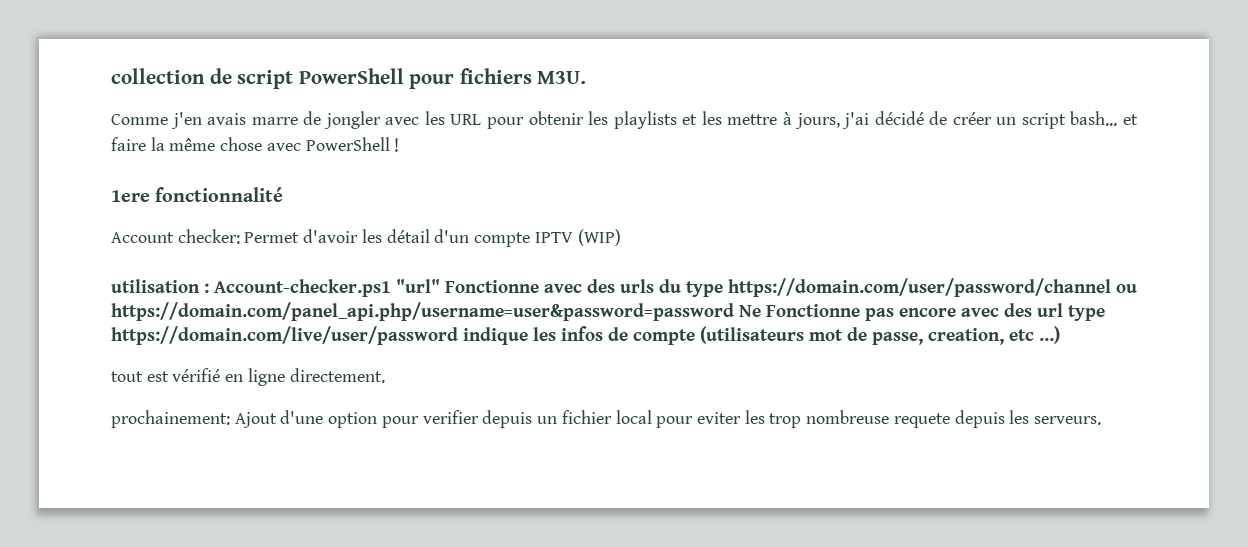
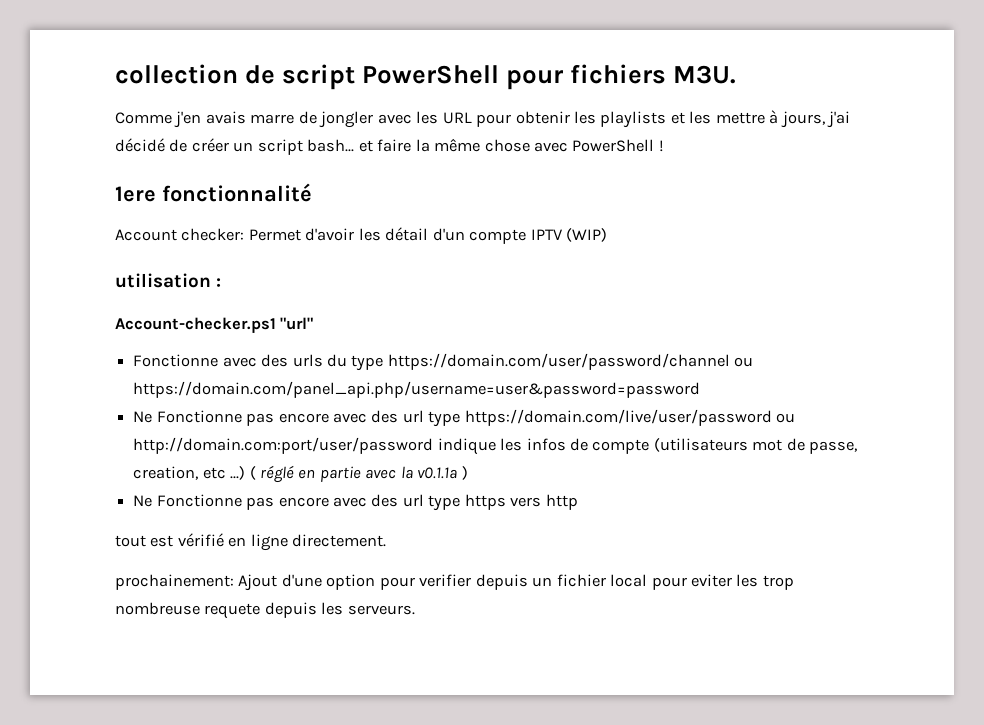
- utilisation : Account-checker.ps1 "url" Fonctionne avec des urls du type https://domain.com/user/password/channel ou https://domain.com/panel_api.php/username=user&password=password Ne Fonctionne pas encore avec des url type https://domain.com/live/user/password indique les infos de compte (utilisateurs mot de passe, creation, etc ...)
+ utilisation :
+ Account-checker.ps1 "url"
+ Fonctionne avec des urls du type https://domain.com/user/password/channel ou https://domain.com/panel_api.php/username=user&password=password
+ Ne Fonctionne pas encore avec des url type https://domain.com/live/user/password ou http://domain.com:port/user/password indique les infos de compte (utilisateurs mot de passe, creation, etc ...) ( réglé en partie avec la v0.1.1a )
+ Ne Fonctionne pas encore avec des url type https vers http

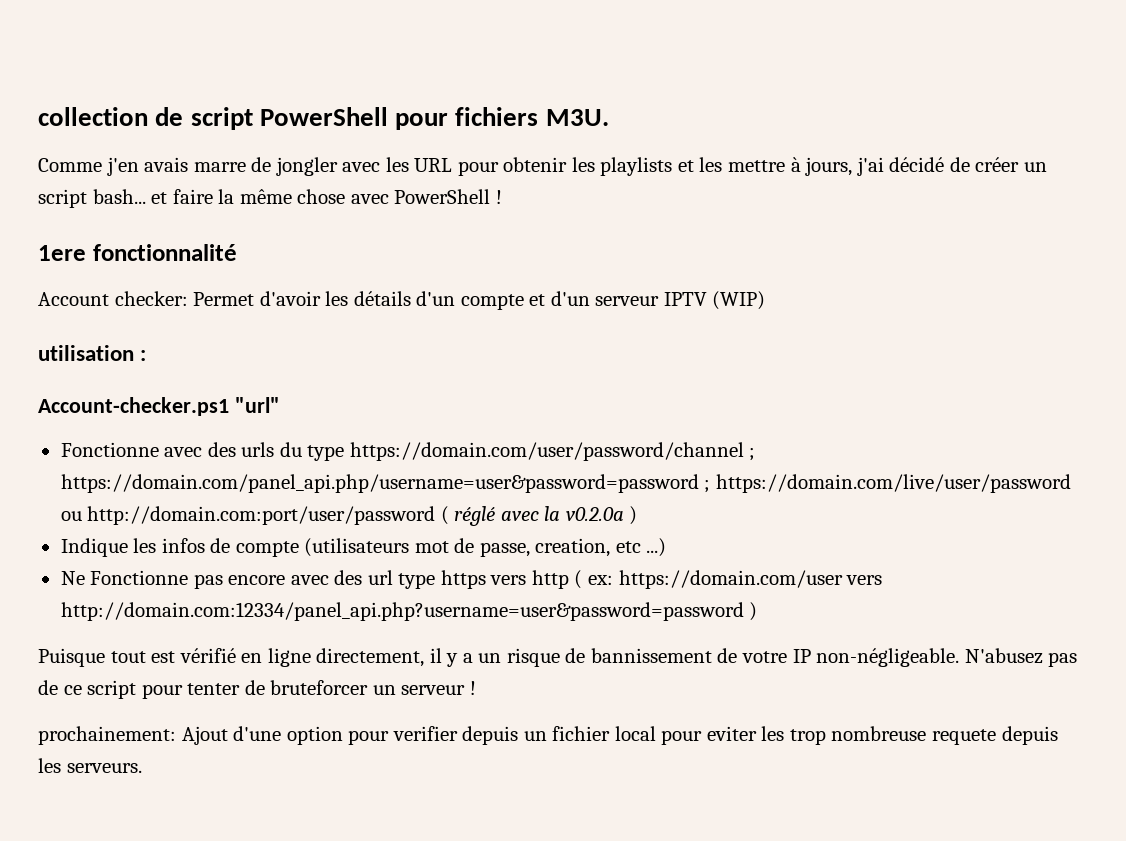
- Account checker: Permet d'avoir les détail d'un compte IPTV (WIP)
+ Account checker: Permet d'avoir les détails d'un compte et d'un serveur IPTV (WIP)
- Fonctionne avec des urls du type https://domain.com/user/password/channel ou https://domain.com/panel_api.php/username=user&password=password
- Ne Fonctionne pas encore avec des url type https://domain.com/live/user/password ou http://domain.com:port/user/password indique les infos de compte (utilisateurs mot de passe, creation, etc ...) ( réglé en partie avec la v0.1.1a )
+ Fonctionne avec des urls du type https://domain.com/user/password/channel ; https://domain.com/panel_api.php/username=user&password=password ; https://domain.com/live/user/password ou http://domain.com:port/user/password ( réglé avec la v0.2.0a )
+ Indique les infos de compte (utilisateurs mot de passe, creation, etc ...)
- Ne Fonctionne pas encore avec des url type https vers http
- tout est vérifié en ligne directement.
+ Ne Fonctionne pas encore avec des url type https vers http ( ex: https://domain.com/user vers http://domain.com:12334/panel_api.php?username=user&password=password )
+ Puisque tout est vérifié en ligne directement, il y a un risque de bannissement de votre IP non-négligeable. N'abusez pas de ce script pour tenter de bruteforcer un serveur !

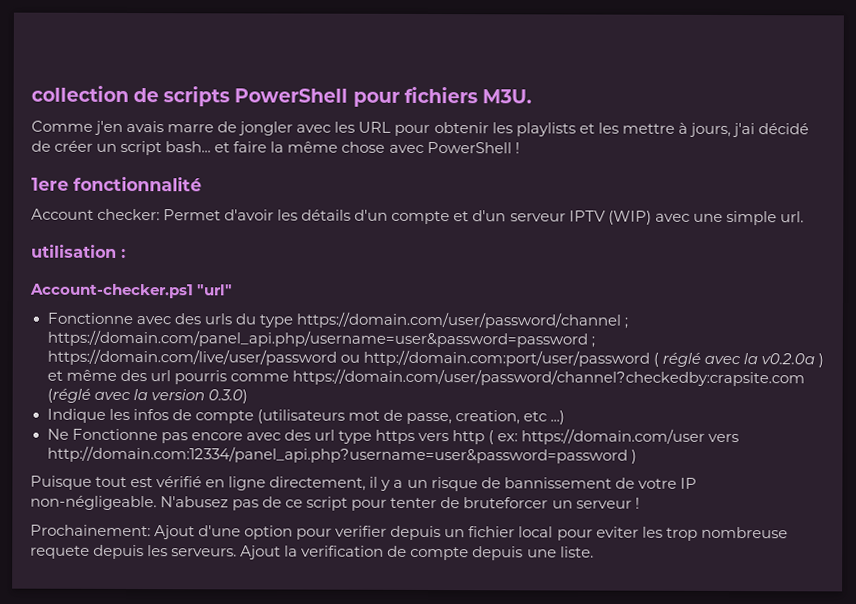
- collection de script PowerShell pour fichiers M3U.
+ collection de scripts PowerShell pour fichiers M3U.
- Account checker: Permet d'avoir les détails d'un compte et d'un serveur IPTV (WIP)
+ Account checker: Permet d'avoir les détails d'un compte et d'un serveur IPTV (WIP) avec une simple url.
- Fonctionne avec des urls du type https://domain.com/user/password/channel ; https://domain.com/panel_api.php/username=user&password=password ; https://domain.com/live/user/password ou http://domain.com:port/user/password ( réglé avec la v0.2.0a )
+ Fonctionne avec des urls du type https://domain.com/user/password/channel ; https://domain.com/panel_api.php/username=user&password=password ; https://domain.com/live/user/password ou http://domain.com:port/user/password ( réglé avec la v0.2.0a ) et même des url pourris comme https://domain.com/user/password/channel?checkedby:crapsite.com (réglé avec la version 0.3.0)
- prochainement: Ajout d'une option pour verifier depuis un fichier local pour eviter les trop nombreuse requete depuis les serveurs.
+ Prochainement: Ajout d'une option pour verifier depuis un fichier local pour eviter les trop nombreuse requete depuis les serveurs.
+ Ajout la verification de compte depuis une liste.

